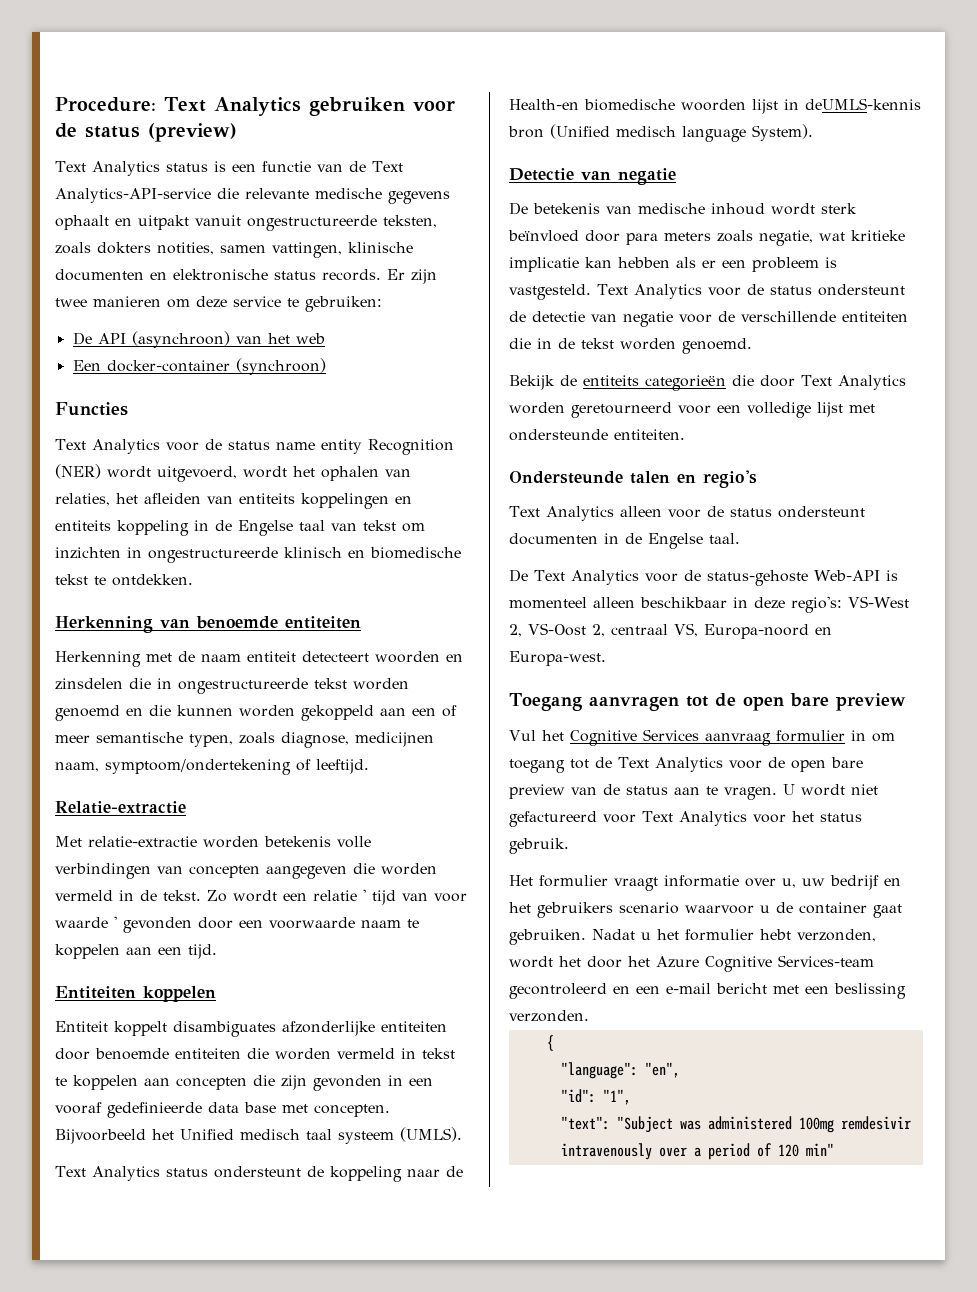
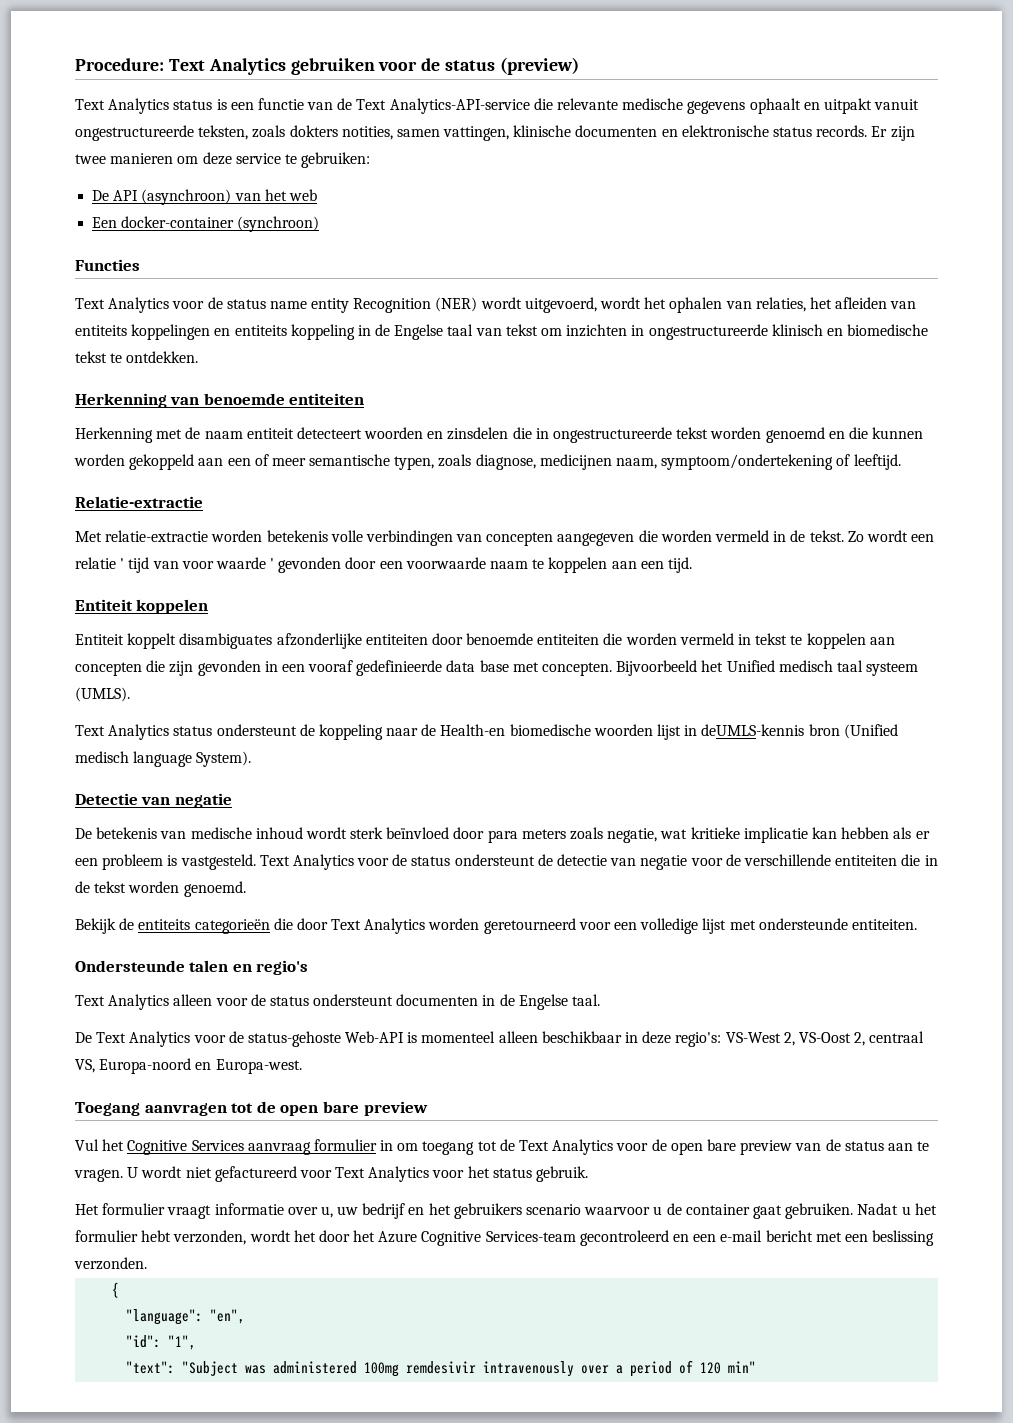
- Entiteiten koppelen
+ Entiteit koppelen

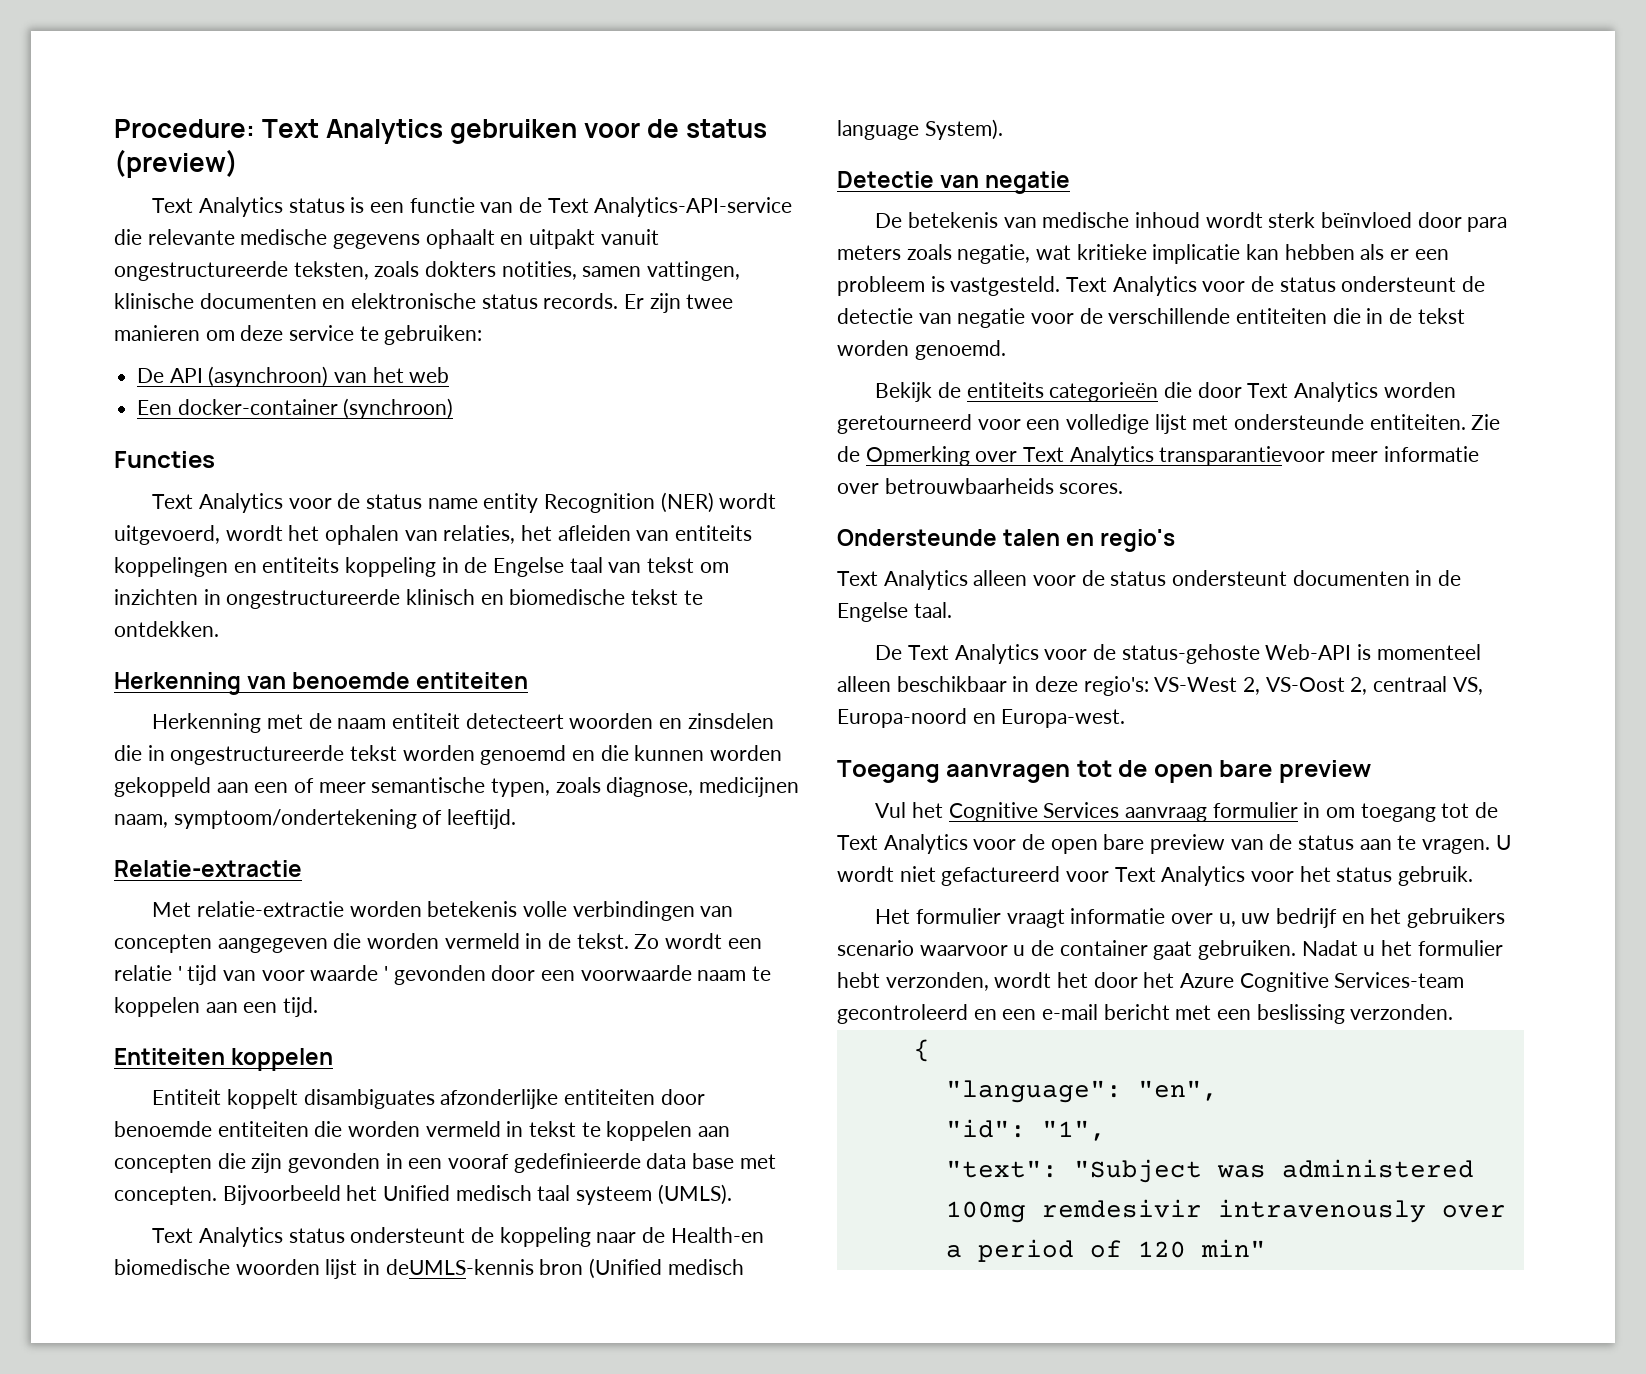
- Entiteit koppelen
+ Entiteiten koppelen
+ Zie de Opmerking over Text Analytics transparantievoor meer informatie over betrouwbaarheids scores.

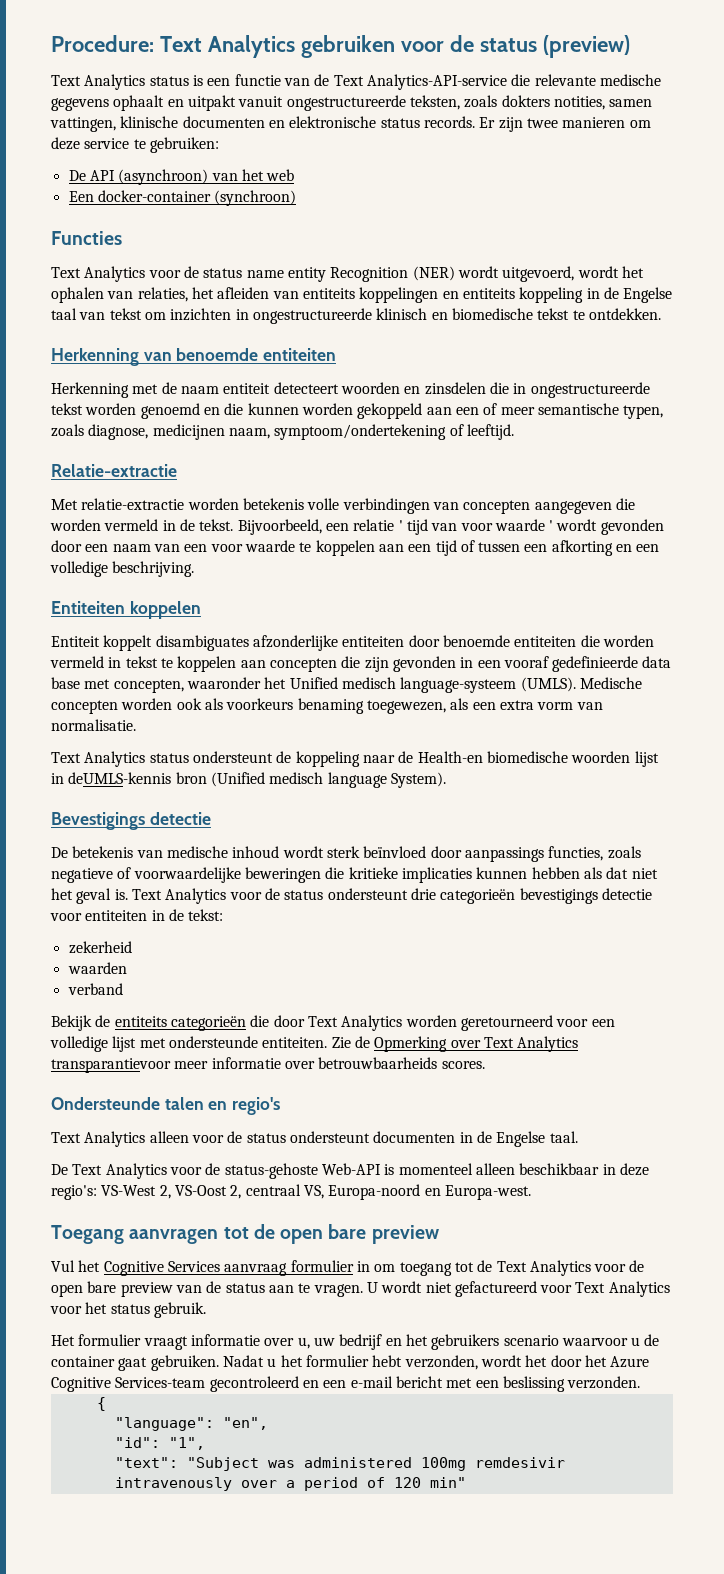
- Zo wordt een relatie ' tijd van voor waarde ' gevonden door een voorwaarde naam te koppelen aan een tijd.
+ Bijvoorbeeld, een relatie ' tijd van voor waarde ' wordt gevonden door een naam van een voor waarde te koppelen aan een tijd of tussen een afkorting en een volledige beschrijving.
- Entiteit koppelt disambiguates afzonderlijke entiteiten door benoemde entiteiten die worden vermeld in tekst te koppelen aan concepten die zijn gevonden in een vooraf gedefinieerde data base met concepten. Bijvoorbeeld het Unified medisch taal systeem (UMLS).
+ Entiteit koppelt disambiguates afzonderlijke entiteiten door benoemde entiteiten die worden vermeld in tekst te koppelen aan concepten die zijn gevonden in een vooraf gedefinieerde data base met concepten, waaronder het Unified medisch language-systeem (UMLS). Medische concepten worden ook als voorkeurs benaming toegewezen, als een extra vorm van normalisatie.
- Detectie van negatie
+ Bevestigings detectie
- De betekenis van medische inhoud wordt sterk beïnvloed door para meters zoals negatie, wat kritieke implicatie kan hebben als er een probleem is vastgesteld.
+ De betekenis van medische inhoud wordt sterk beïnvloed door aanpassings functies, zoals negatieve of voorwaardelijke beweringen die kritieke implicaties kunnen hebben als dat niet het geval is.
- Text Analytics voor de status ondersteunt de detectie van negatie voor de verschillende entiteiten die in de tekst worden genoemd.
+ Text Analytics voor de status ondersteunt drie categorieën bevestigings detectie voor entiteiten in de tekst:
+ zekerheid
+ waarden
+ verband

